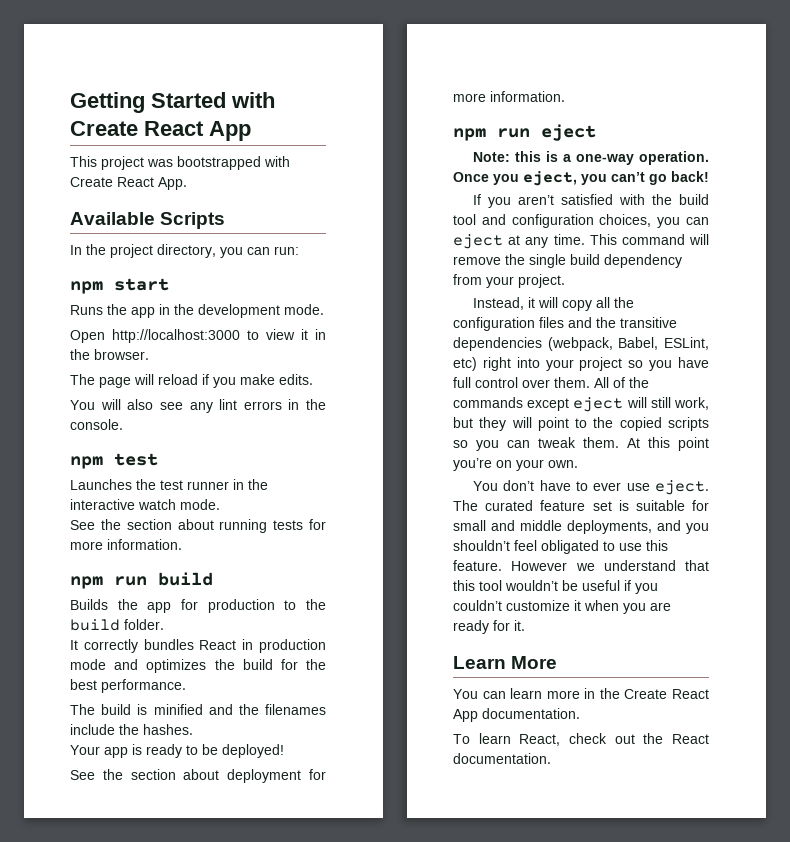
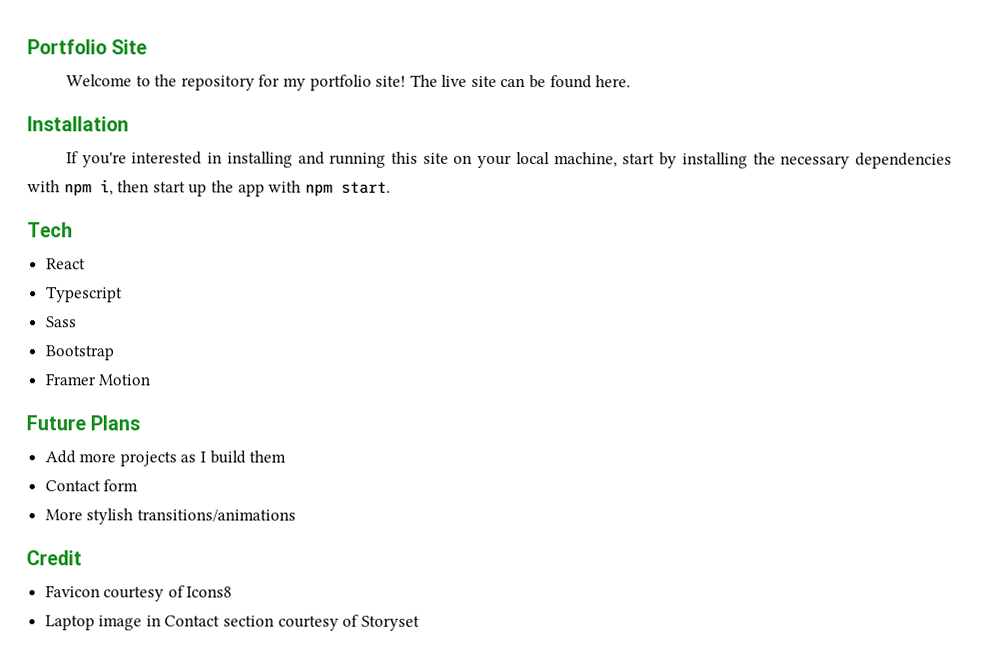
- Getting Started with Create React App
- This project was bootstrapped with Create React App.
- Available Scripts
- In the project directory, you can run:
- npm start
- Runs the app in the development mode.
- Open http://localhost:3000 to view it in the browser.
- The page will reload if you make edits.
- You will also see any lint errors in the console.
- npm test
- Launches the test runner in the interactive watch mode.
- See the section about running tests for more information.
- npm run build
- Builds the app for production to the build folder.
- It correctly bundles React in production mode and optimizes the build for the best performance.
- The build is minified and the filenames include the hashes.
- Your app is ready to be deployed!
- See the section about deployment for more information.
- npm run eject
- Note: this is a one-way operation. Once you eject, you can’t go back!
- If you aren’t satisfied with the build tool and configuration choices, you can eject at any time. This command will remove the single build dependency from your project.
- Instead, it will copy all the configuration files and the transitive dependencies (webpack, Babel, ESLint, etc) right into your project so you have full control over them. All of the commands except eject will still work, but they will point to the copied scripts so you can tweak them. At this point you’re on your own.
- You don’t have to ever use eject. The curated feature set is suitable for small and middle deployments, and you shouldn’t feel obligated to use this feature. However we understand that this tool wouldn’t be useful if you couldn’t customize it when you are ready for it.
- Learn More
- You can learn more in the Create React App documentation.
- To learn React, check out the React documentation.
+ Portfolio Site
+ Welcome to the repository for my portfolio site! The live site can be found here.
+ Installation
+ If you're interested in installing and running this site on your local machine, start by installing the necessary dependencies with npm i, then start up the app with npm start.
+ Tech
+ React
+ Typescript
+ Sass
+ Bootstrap
+ Framer Motion
+ Future Plans
+ Add more projects as I build them
+ Contact form
+ More stylish transitions/animations
+ Credit
+ Favicon courtesy of Icons8
+ Laptop image in Contact section courtesy of Storyset

